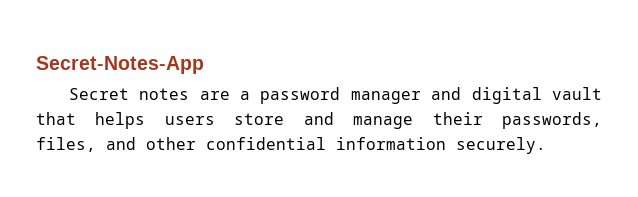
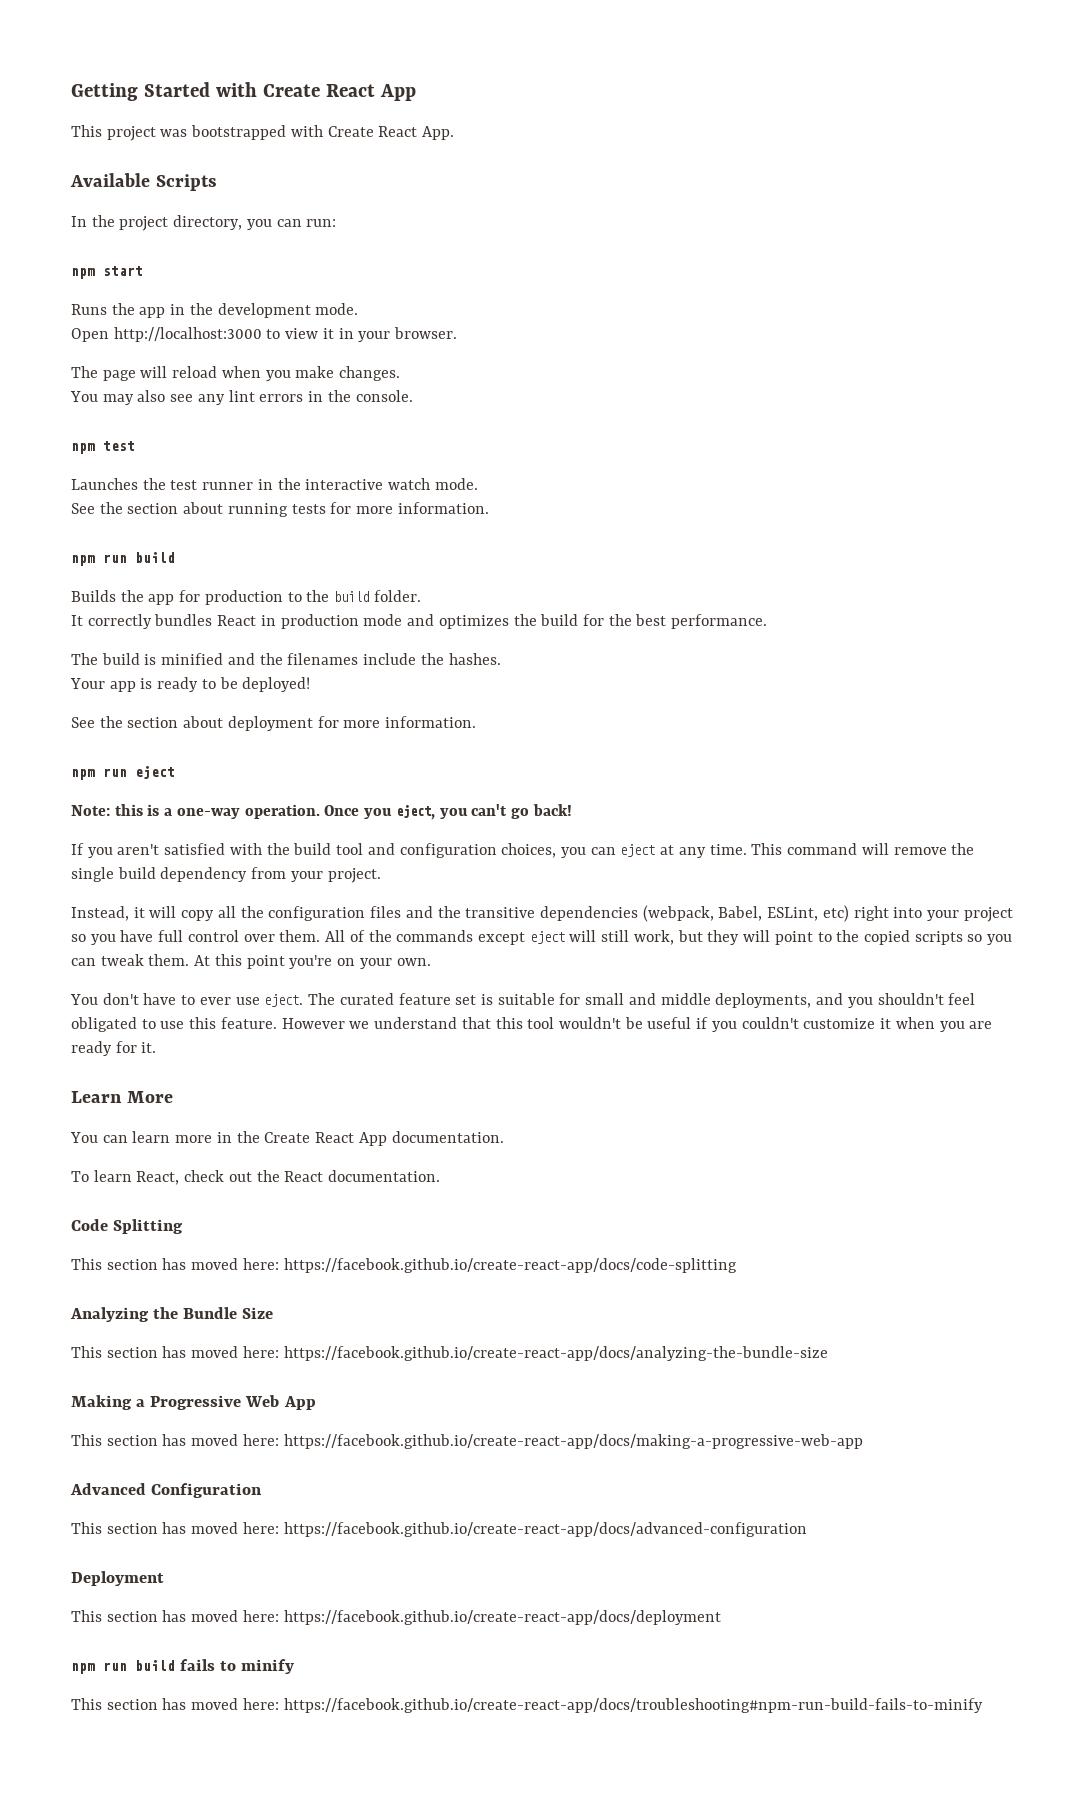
- Secret-Notes-App
- Secret notes are a password manager and digital vault that helps users store and manage their passwords, files, and other confidential information securely.
+ Getting Started with Create React App
+ This project was bootstrapped with Create React App.
+ Available Scripts
+ In the project directory, you can run:
+ npm start
+ Runs the app in the development mode.
+ Open http://localhost:3000 to view it in your browser.
+ The page will reload when you make changes.
+ You may also see any lint errors in the console.
+ npm test
+ Launches the test runner in the interactive watch mode.
+ See the section about running tests for more information.
+ npm run build
+ Builds the app for production to the build folder.
+ It correctly bundles React in production mode and optimizes the build for the best performance.
+ The build is minified and the filenames include the hashes.
+ Your app is ready to be deployed!
+ See the section about deployment for more information.
+ npm run eject
+ Note: this is a one-way operation. Once you eject, you can't go back!
+ If you aren't satisfied with the build tool and configuration choices, you can eject at any time. This command will remove the single build dependency from your project.
+ Instead, it will copy all the configuration files and the transitive dependencies (webpack, Babel, ESLint, etc) right into your project so you have full control over them. All of the commands except eject will still work, but they will point to the copied scripts so you can tweak them. At this point you're on your own.
+ You don't have to ever use eject. The curated feature set is suitable for small and middle deployments, and you shouldn't feel obligated to use this feature. However we understand that this tool wouldn't be useful if you couldn't customize it when you are ready for it.
+ Learn More
+ You can learn more in the Create React App documentation.
+ To learn React, check out the React documentation.
+ Code Splitting
+ This section has moved here: https://facebook.github.io/create-react-app/docs/code-splitting
+ Analyzing the Bundle Size
+ This section has moved here: https://facebook.github.io/create-react-app/docs/analyzing-the-bundle-size
+ Making a Progressive Web App
+ This section has moved here: https://facebook.github.io/create-react-app/docs/making-a-progressive-web-app
+ Advanced Configuration
+ This section has moved here: https://facebook.github.io/create-react-app/docs/advanced-configuration
+ Deployment
+ This section has moved here: https://facebook.github.io/create-react-app/docs/deployment
+ npm run build fails to minify
+ This section has moved here: https://facebook.github.io/create-react-app/docs/troubleshooting#npm-run-build-fails-to-minify

